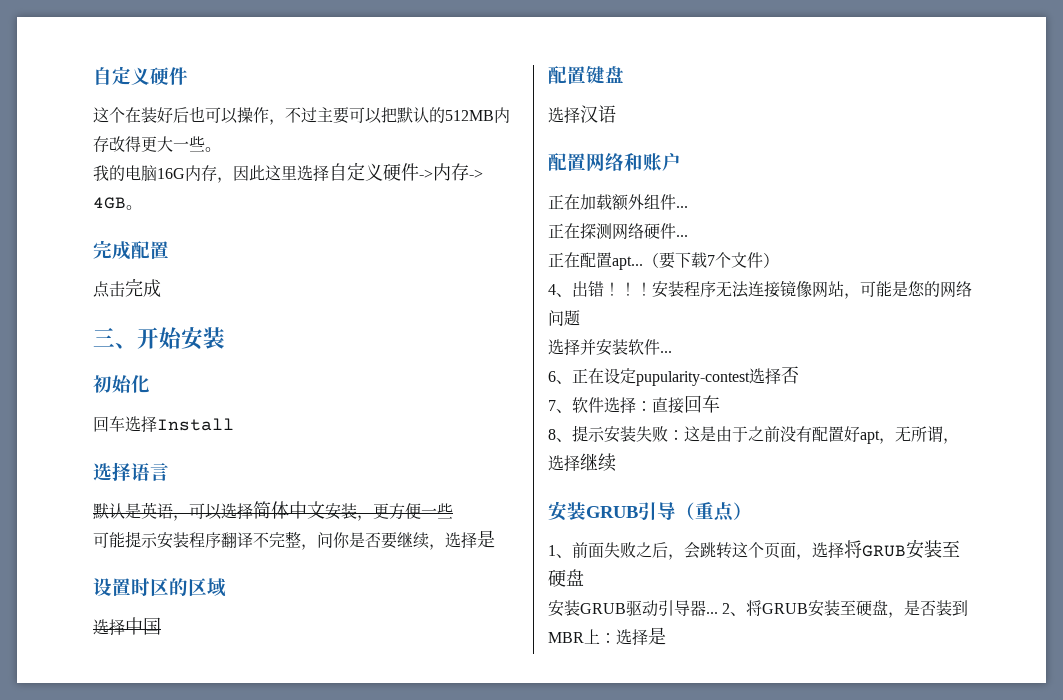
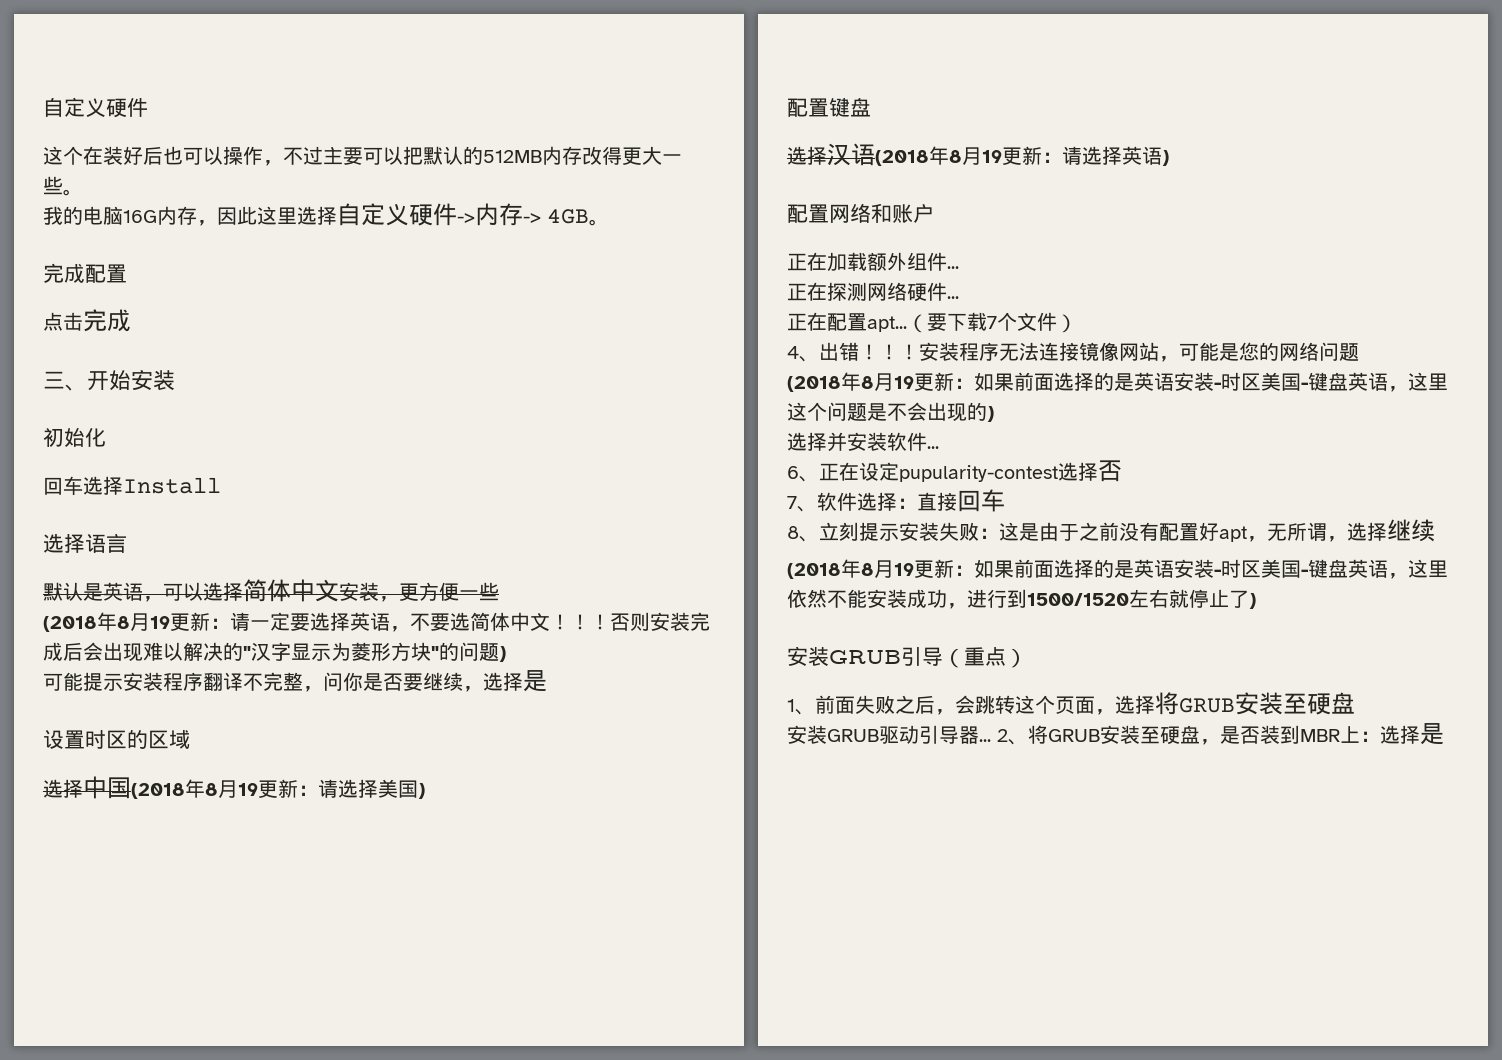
+ (2018年8月19更新：请一定要选择英语，不要选简体中文！！！否则安装完成后会出现难以解决的"汉字显示为菱形方块"的问题)
- 选择中国
+ 选择中国(2018年8月19更新：请选择美国)
  配置键盘
- 选择汉语
+ 选择汉语(2018年8月19更新：请选择英语)
+ (2018年8月19更新：如果前面选择的是英语安装-时区美国-键盘英语，这里这个问题是不会出现的)
- 8、提示安装失败：这是由于之前没有配置好apt，无所谓，选择继续
+ 8、立刻提示安装失败：这是由于之前没有配置好apt，无所谓，选择继续
+ (2018年8月19更新：如果前面选择的是英语安装-时区美国-键盘英语，这里依然不能安装成功，进行到1500/1520左右就停止了)

